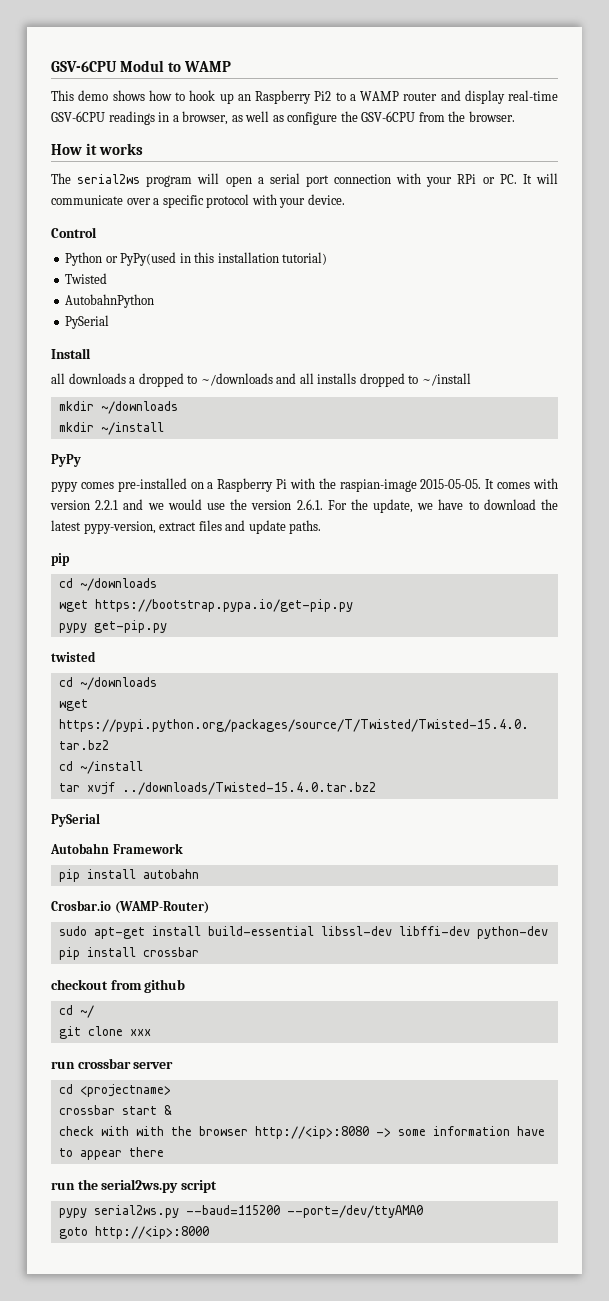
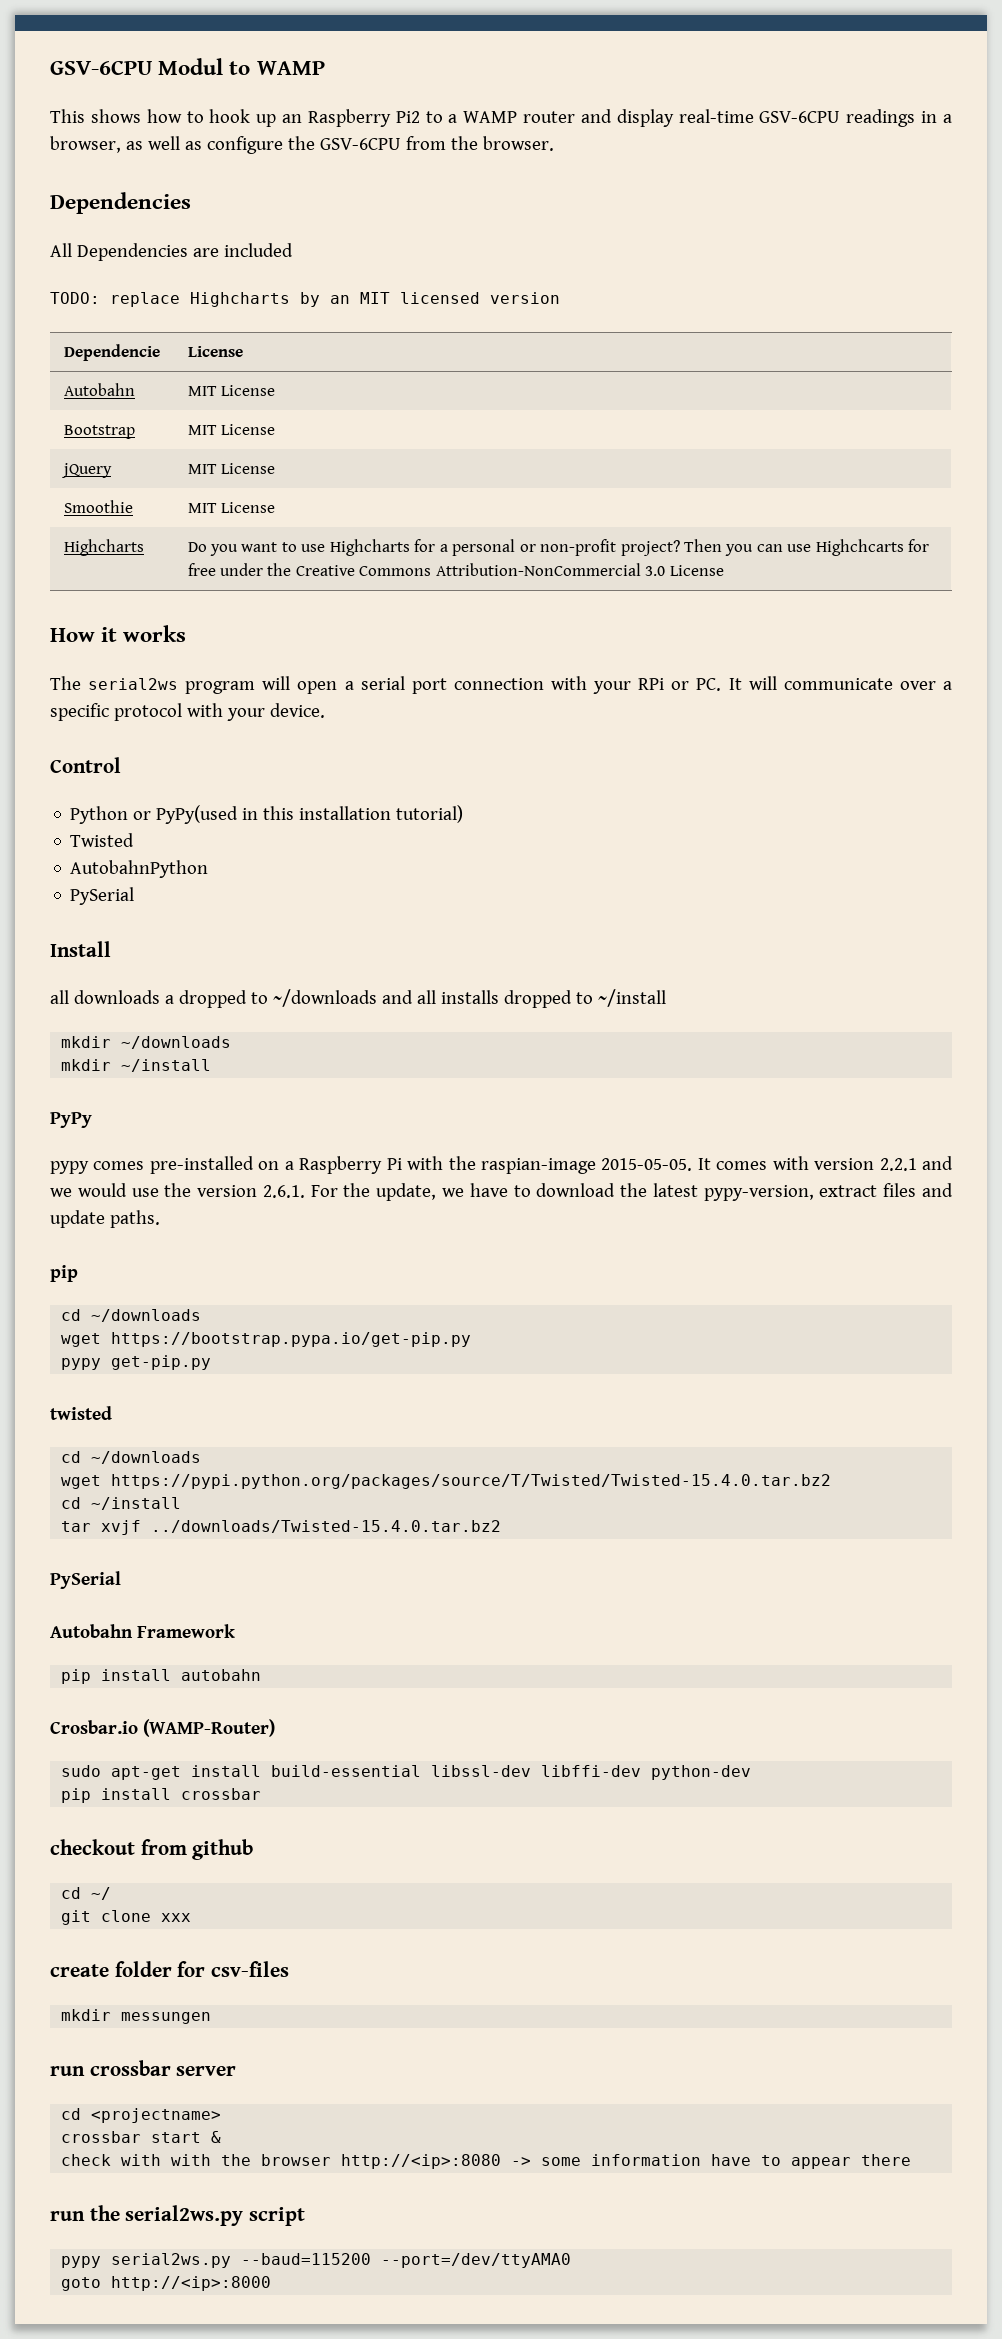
- This demo shows how to hook up an Raspberry Pi2 to a WAMP router and display real-time GSV-6CPU readings in a browser, as well as configure the GSV-6CPU from the browser.
+ This shows how to hook up an Raspberry Pi2 to a WAMP router and display real-time GSV-6CPU readings in a browser, as well as configure the GSV-6CPU from the browser.
+ Dependencies
+ All Dependencies are included
+ TODO: replace Highcharts by an MIT licensed version
+ Dependencie | License
+ Autobahn | MIT License
+ Bootstrap | MIT License
+ jQuery | MIT License
+ Smoothie | MIT License
+ Highcharts | Do you want to use Highcharts for a personal or non-profit project? Then you can use Highchcarts for free under the Creative Commons Attribution-NonCommercial 3.0 License
+ create folder for csv-files
+ mkdir messungen

